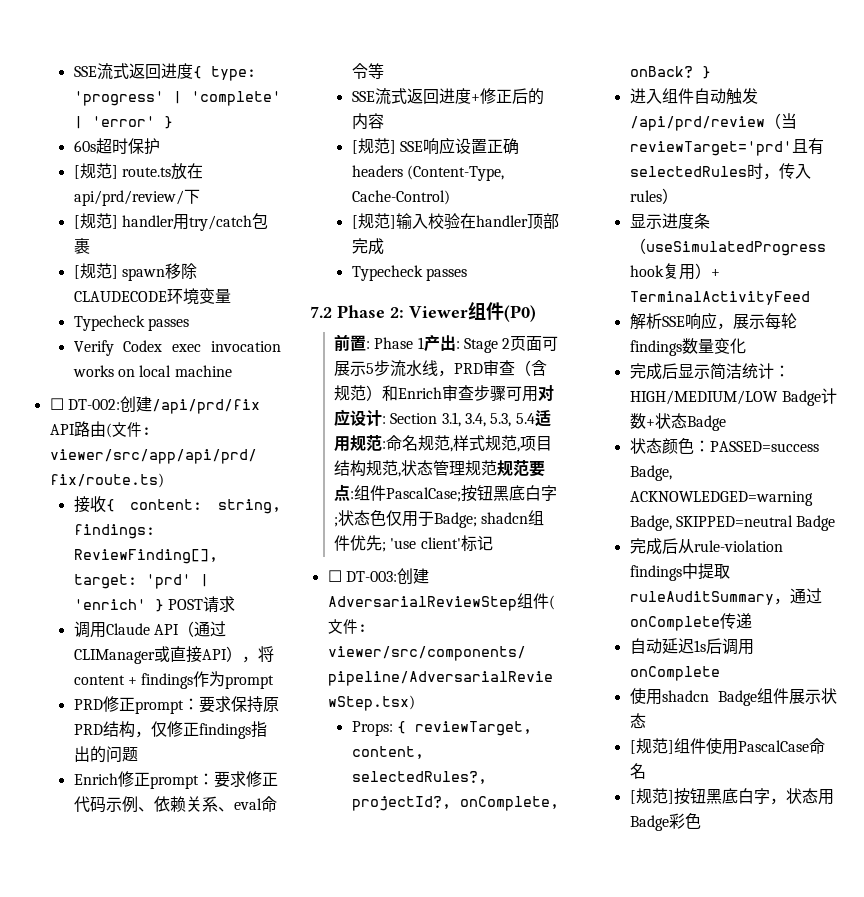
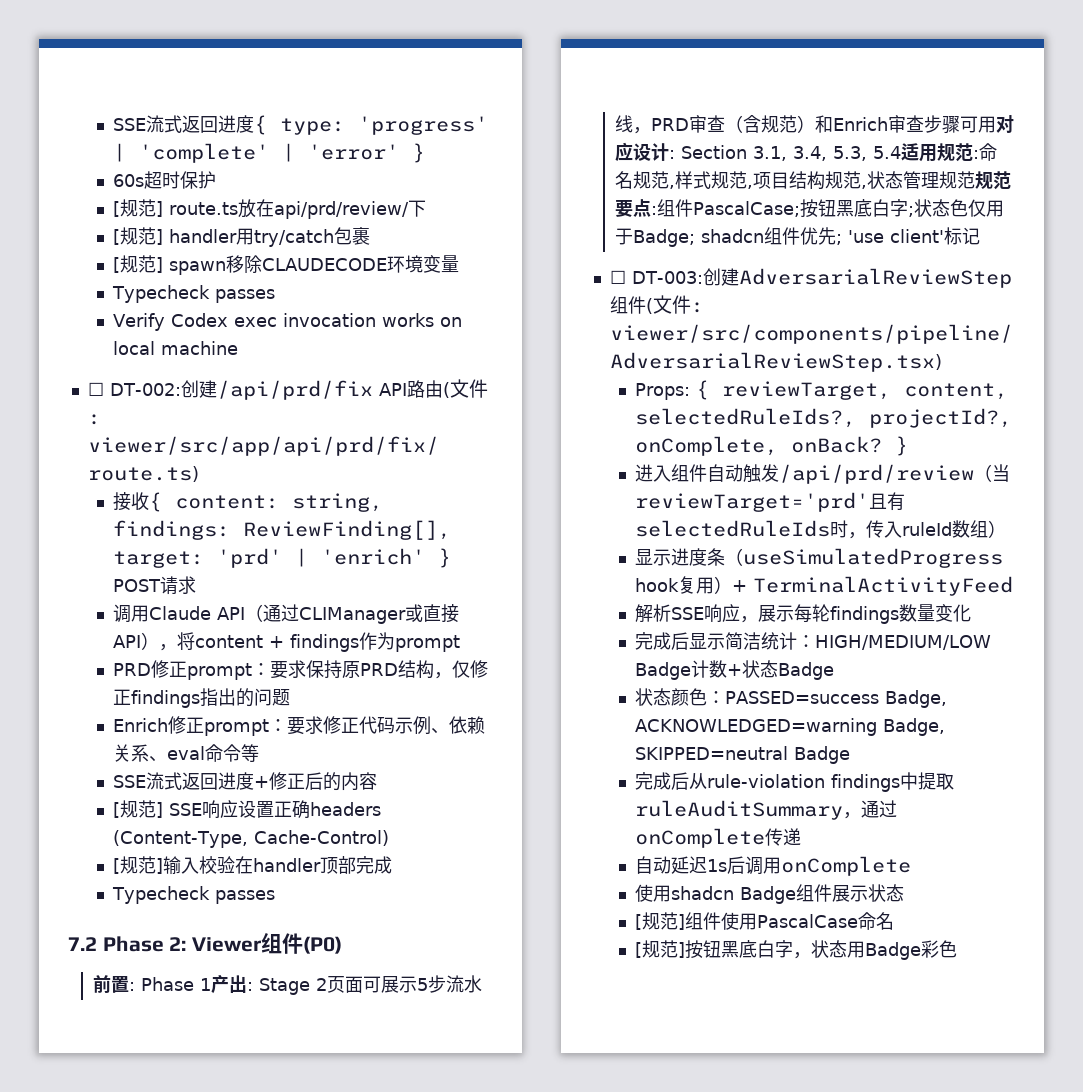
- Props: { reviewTarget, content, selectedRules?, projectId?, onComplete, onBack?
+ Props: { reviewTarget, content, selectedRuleIds?, projectId?, onComplete, onBack?
- 进入组件自动触发/api/prd/review（当reviewTarget='prd'且有selectedRules时，传入rules）
+ 进入组件自动触发/api/prd/review（当reviewTarget='prd'且有selectedRuleIds时，传入ruleId数组）

